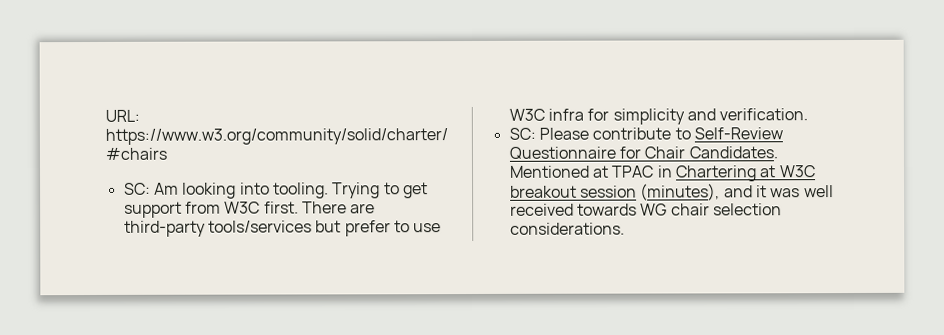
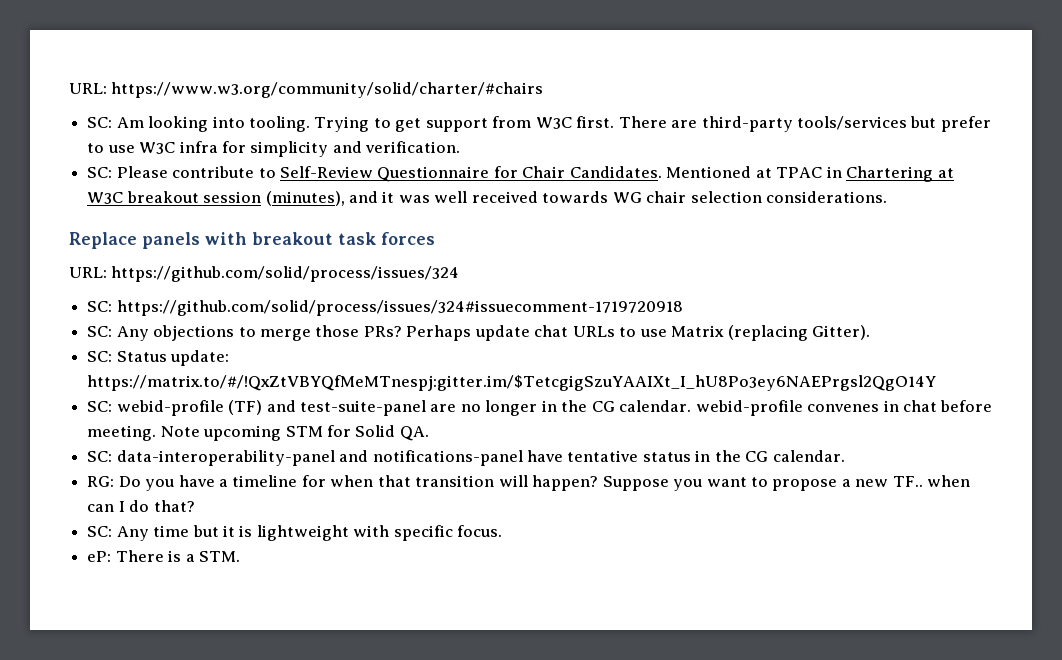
+ Replace panels with breakout task forces
+ URL: https://github.com/solid/process/issues/324
+ SC: https://github.com/solid/process/issues/324#issuecomment-1719720918
+ SC: Any objections to merge those PRs? Perhaps update chat URLs to use Matrix (replacing Gitter).
+ SC: Status update: https://matrix.to/#/!QxZtVBYQfMeMTnespj:gitter.im/$TetcgigSzuYAAIXt_I_hU8Po3ey6NAEPrgsl2QgO14Y
+ SC: webid-profile (TF) and test-suite-panel are no longer in the CG calendar. webid-profile convenes in chat before meeting. Note upcoming STM for Solid QA.
+ SC: data-interoperability-panel and notifications-panel have tentative status in the CG calendar.
+ RG: Do you have a timeline for when that transition will happen? Suppose you want to propose a new TF.. when can I do that?
+ SC: Any time but it is lightweight with specific focus.
+ eP: There is a STM.

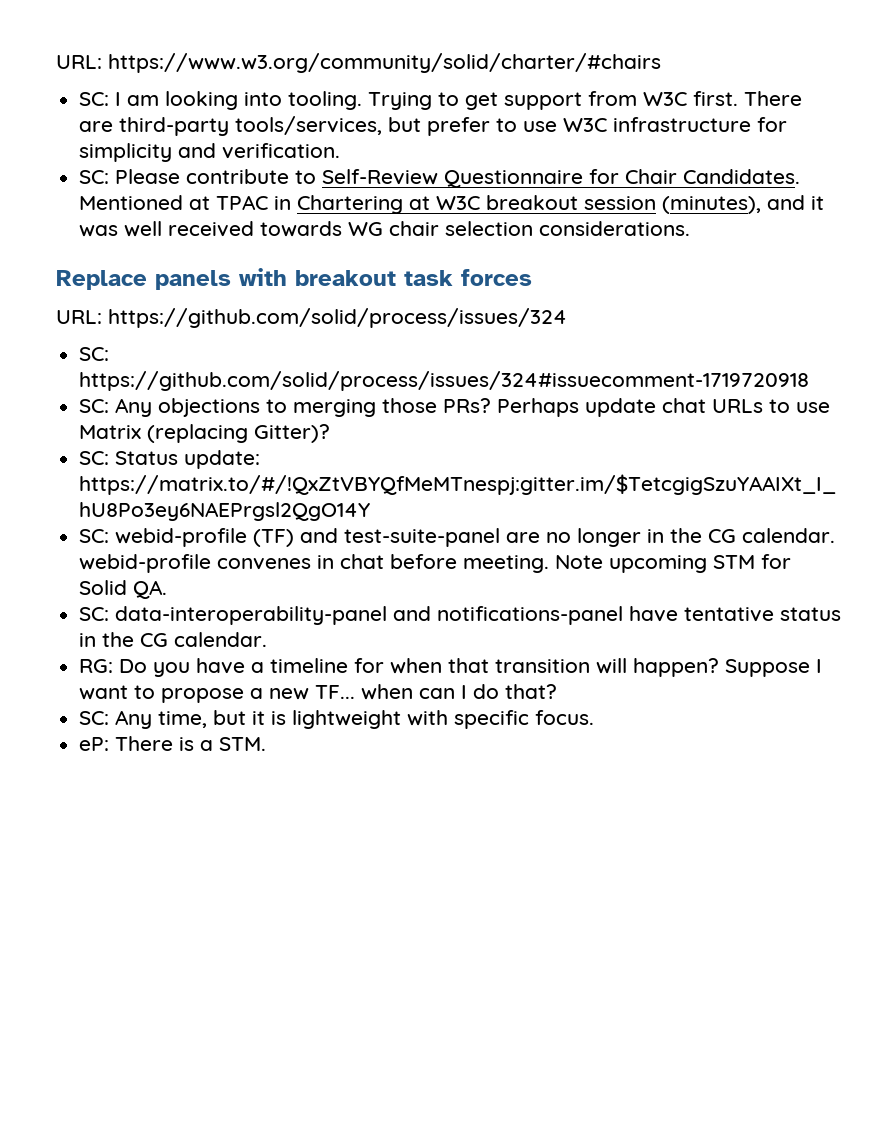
- SC: Am looking into tooling.
+ SC: I am looking into tooling.
- There are third-party tools/services but prefer to use W3C infra for simplicity and verification.
+ There are third-party tools/services, but prefer to use W3C infrastructure for simplicity and verification.
- SC: Any objections to merge those PRs?
+ SC: Any objections to merging those PRs?
- Perhaps update chat URLs to use Matrix (replacing Gitter).
+ Perhaps update chat URLs to use Matrix (replacing Gitter)?
- Suppose you want to propose a new TF.. when can I do that?
+ Suppose I want to propose a new TF... when can I do that?
- SC: Any time but it is lightweight with specific focus.
+ SC: Any time, but it is lightweight with specific focus.

